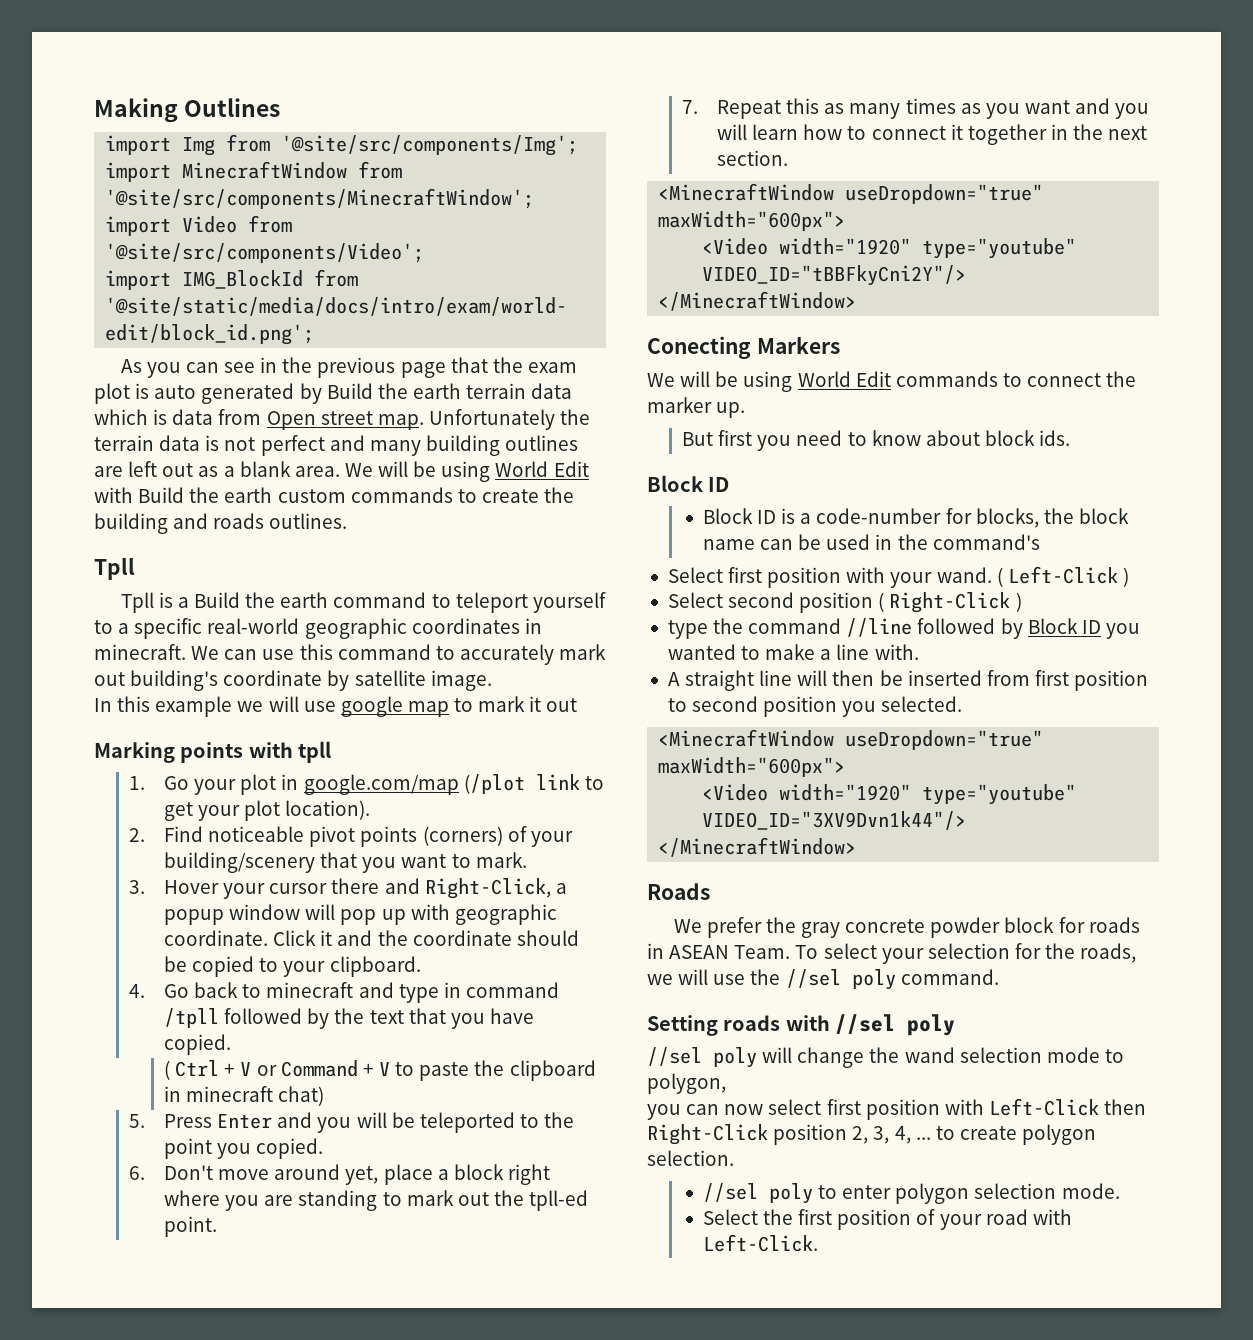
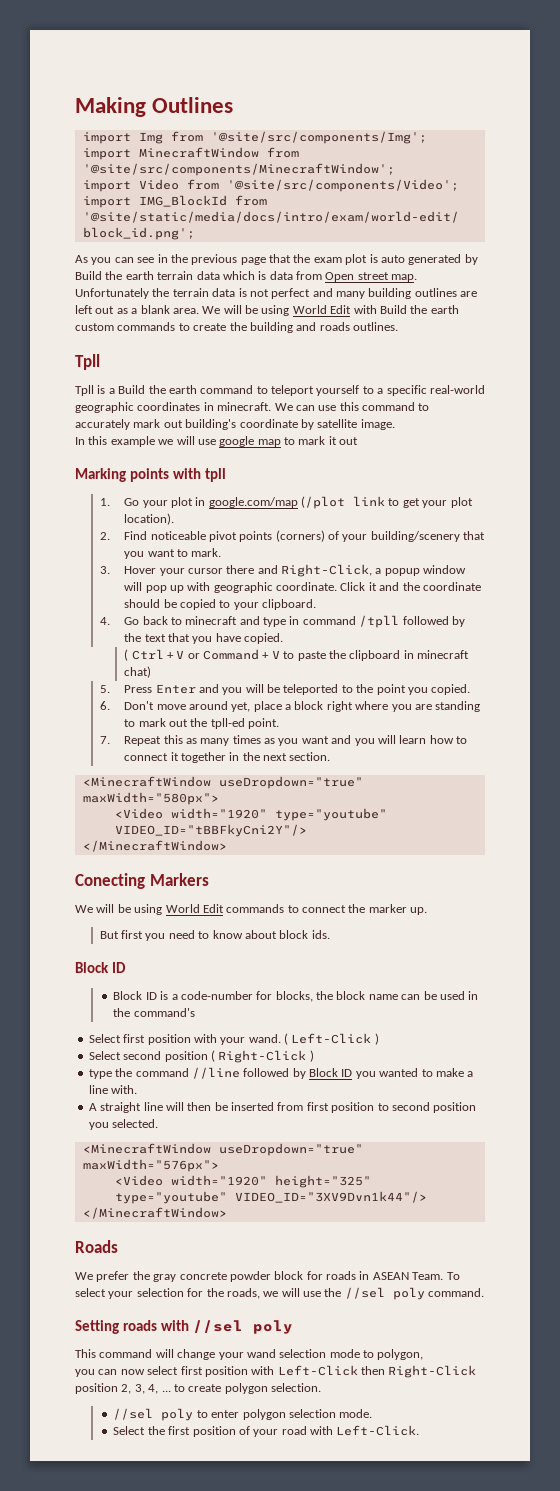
  7. Repeat this as many times as you want and you will learn how to connect it together in the next section.
- <MinecraftWindow useDropdown="true" maxWidth="600px">
+ <MinecraftWindow useDropdown="true" maxWidth="580px">
  A straight line will then be inserted from first position to second position you selected.
- <MinecraftWindow useDropdown="true" maxWidth="600px">
- <Video width="1920" type="youtube" VIDEO_ID="3XV9Dvn1k44"/>
+ <MinecraftWindow useDropdown="true" maxWidth="576px">
+ <Video width="1920" height="325" type="youtube" VIDEO_ID="3XV9Dvn1k44"/>
- //sel poly will change the wand selection mode to polygon,
+ This command will change your wand selection mode to polygon,

